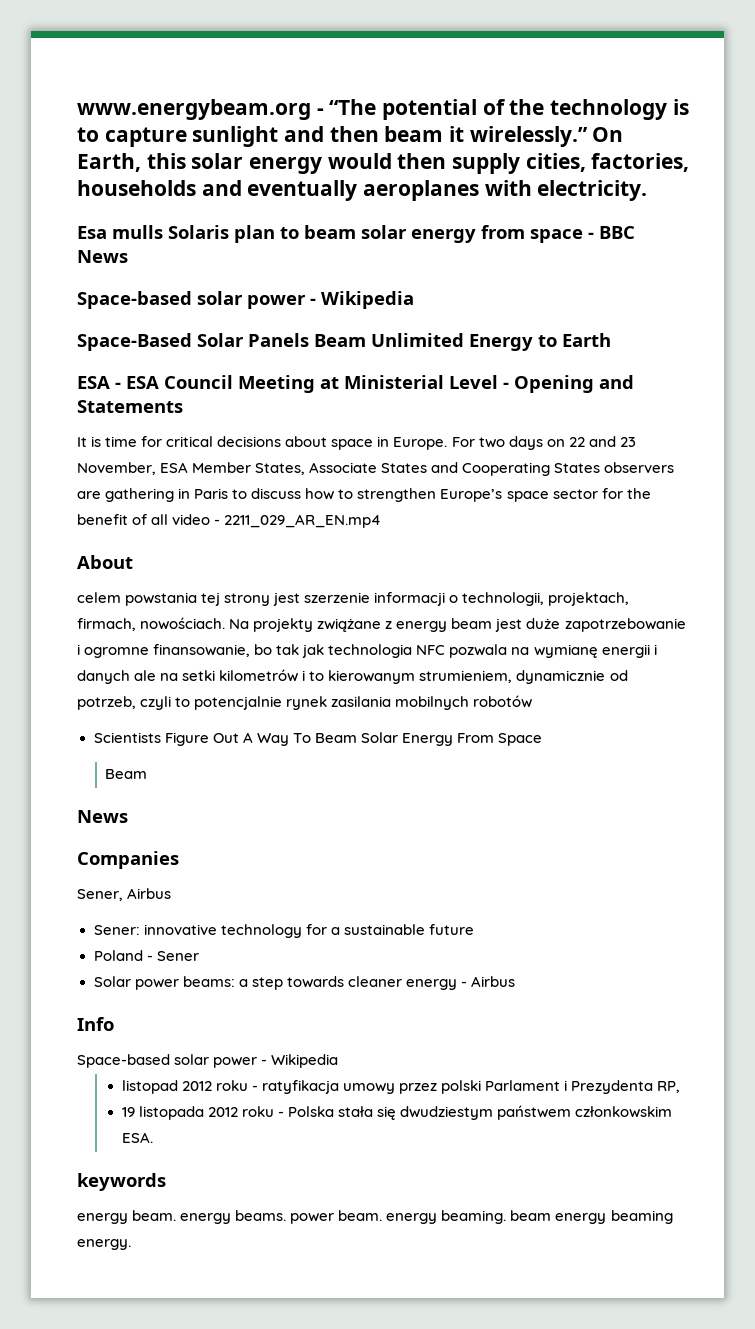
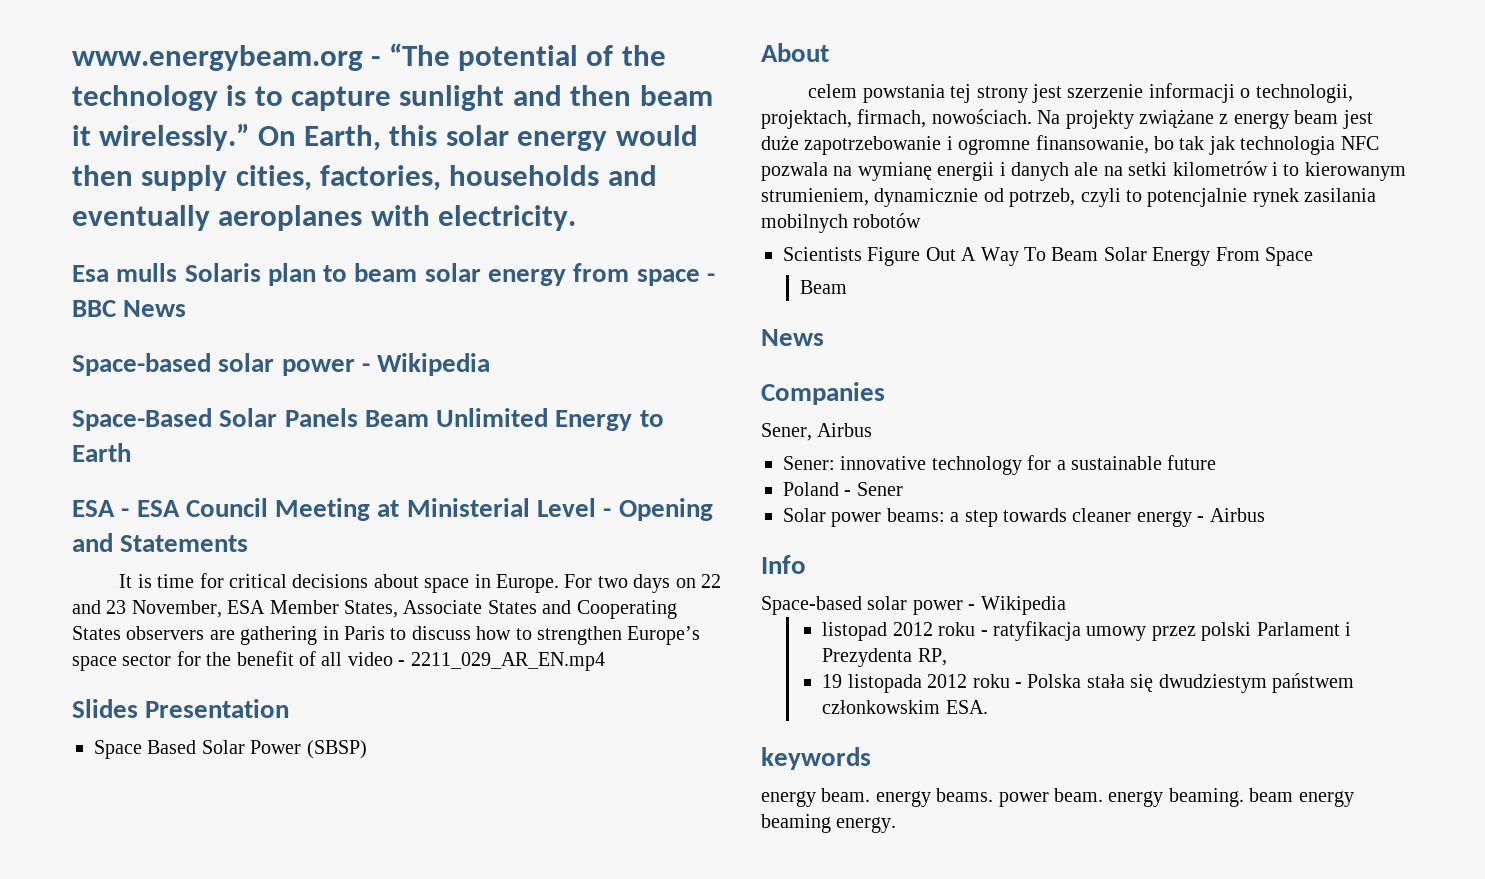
+ Slides Presentation
+ Space Based Solar Power (SBSP)

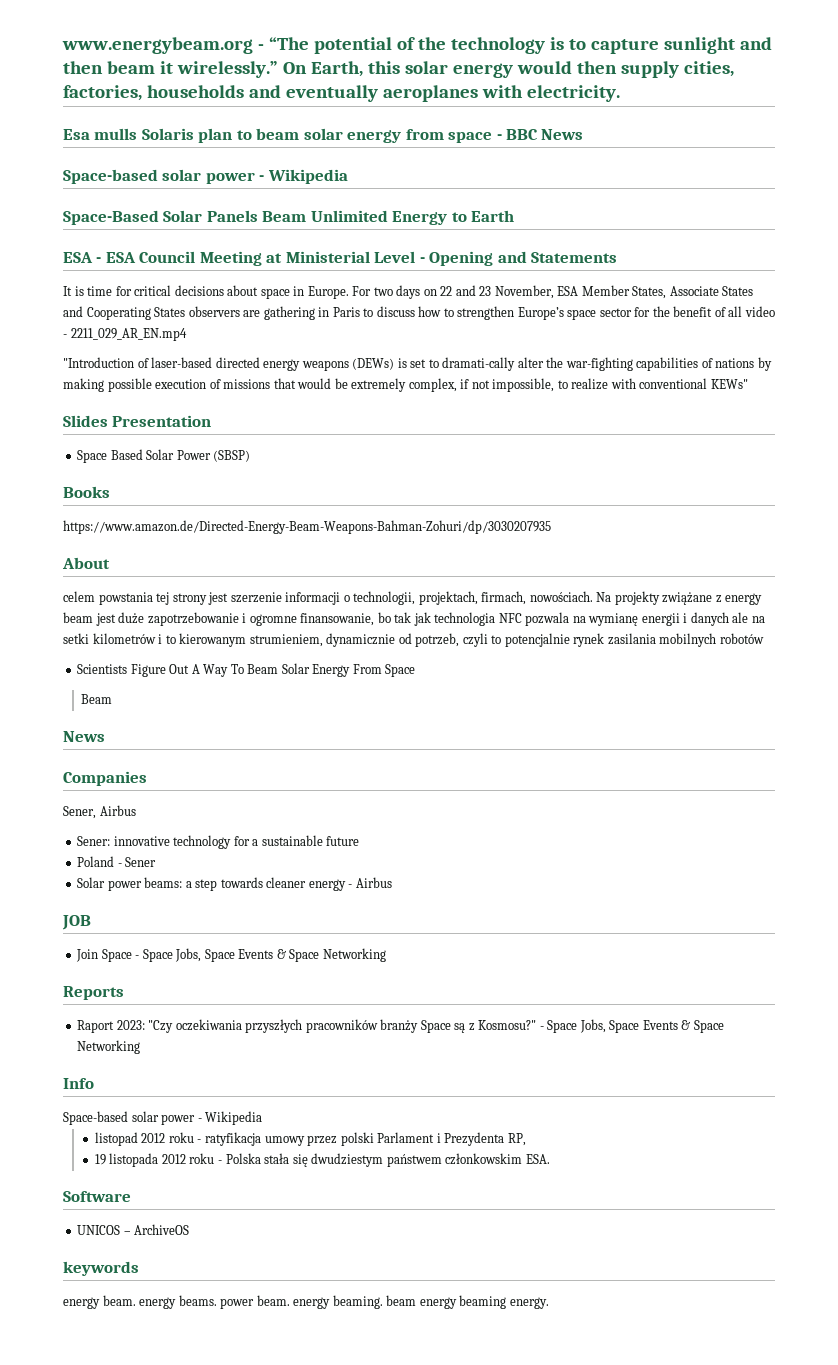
+ "Introduction of laser-based directed energy weapons (DEWs) is set to dramati-cally alter the war-fighting capabilities of nations by making possible execution of missions that would be extremely complex, if not impossible, to realize with conventional KEWs"
+ Books
+ https://www.amazon.de/Directed-Energy-Beam-Weapons-Bahman-Zohuri/dp/3030207935
+ JOB
+ Join Space - Space Jobs, Space Events & Space Networking
+ Reports
+ Raport 2023: "Czy oczekiwania przyszłych pracowników branży Space są z Kosmosu?" - Space Jobs, Space Events & Space Networking
+ Software
+ UNICOS – ArchiveOS

